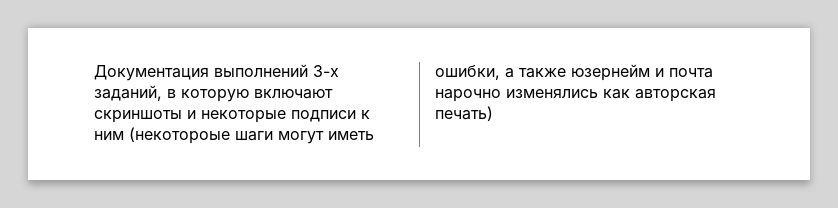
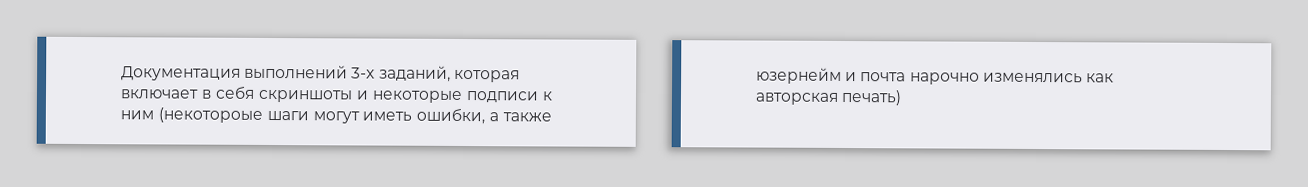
- Документация выполнений 3-х заданий, в которую включают скриншоты и некоторые подписи к ним (некотороые шаги могут иметь ошибки, а также юзернейм и почта нарочно изменялись как авторская печать)
+ Документация выполнений 3-х заданий, которая включает в себя скриншоты и некоторые подписи к ним (некотороые шаги могут иметь ошибки, а также юзернейм и почта нарочно изменялись как авторская печать)

